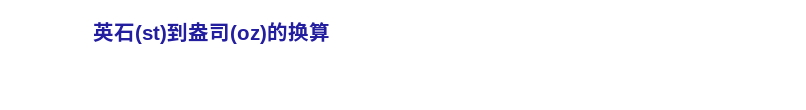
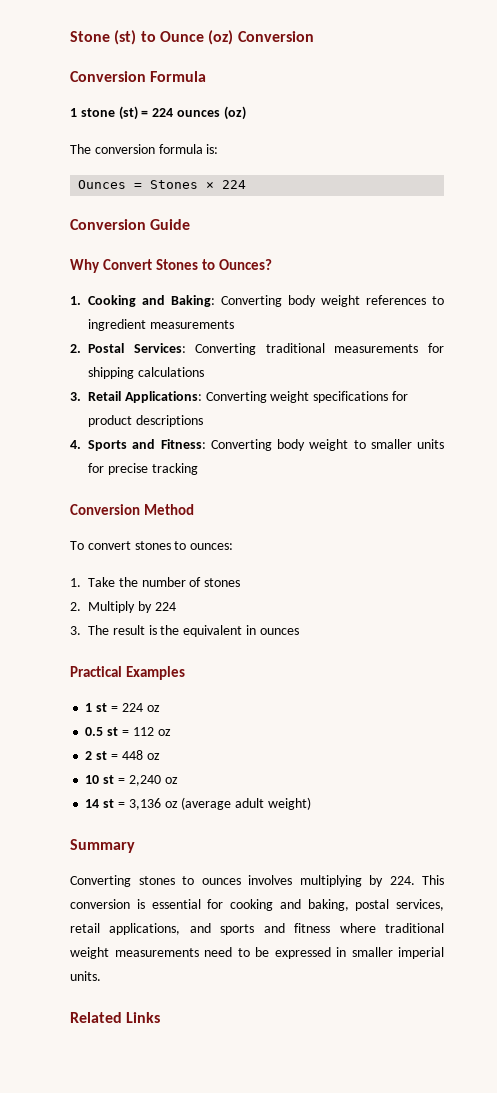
- 英石(st)到盎司(oz)的换算
+ Stone (st) to Ounce (oz) Conversion
+ Conversion Formula
+ 1 stone (st) = 224 ounces (oz)
+ The conversion formula is:
+ Ounces = Stones × 224
+ Conversion Guide
+ Why Convert Stones to Ounces?
+ 1. Cooking and Baking: Converting body weight references to ingredient measurements
+ 2. Postal Services: Converting traditional measurements for shipping calculations
+ 3. Retail Applications: Converting weight specifications for product descriptions
+ 4. Sports and Fitness: Converting body weight to smaller units for precise tracking
+ Conversion Method
+ To convert stones to ounces:
+ 1. Take the number of stones
+ 2. Multiply by 224
+ 3. The result is the equivalent in ounces
+ Practical Examples
+ 1 st = 224 oz
+ 0.5 st = 112 oz
+ 2 st = 448 oz
+ 10 st = 2,240 oz
+ 14 st = 3,136 oz (average adult weight)
+ Summary
+ Converting stones to ounces involves multiplying by 224. This conversion is essential for cooking and baking, postal services, retail applications, and sports and fitness where traditional weight measurements need to be expressed in smaller imperial units.
+ Related Links

